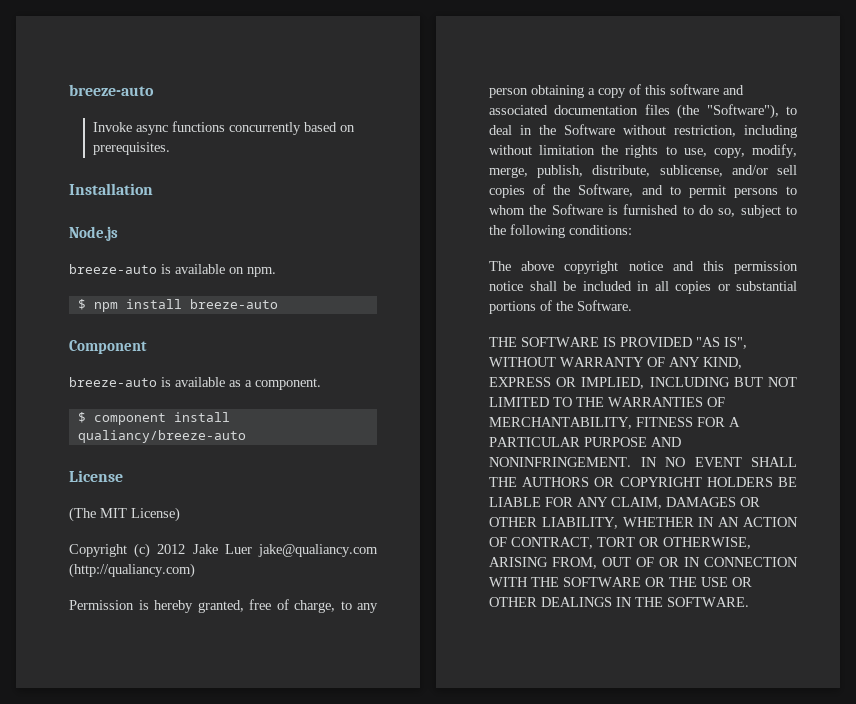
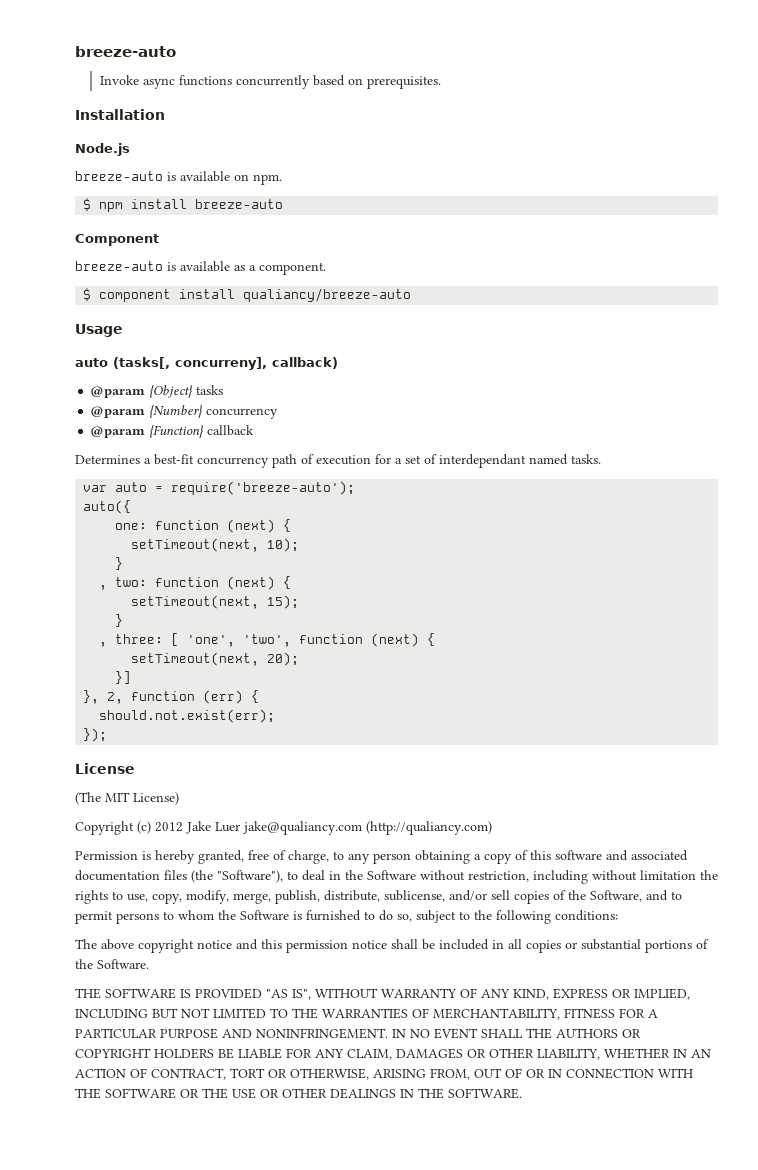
+ Usage
+ auto (tasks[, concurreny], callback)
+ @param {Object} tasks
+ @param {Number} concurrency
+ @param {Function} callback
+ Determines a best-fit concurrency path of execution for a set of interdependant named tasks.
+ var auto = require('breeze-auto');
+ auto({
+ one: function (next) {
+ setTimeout(next, 10);
+ }
+ , two: function (next) {
+ setTimeout(next, 15);
+ }
+ , three: [ 'one', 'two', function (next) {
+ setTimeout(next, 20);
+ }]
+ }, 2, function (err) {
+ should.not.exist(err);
+ });

